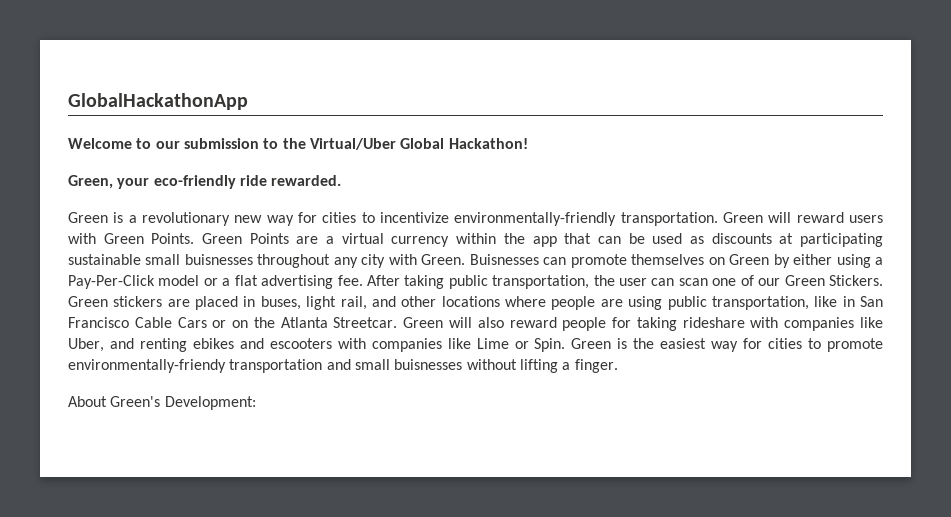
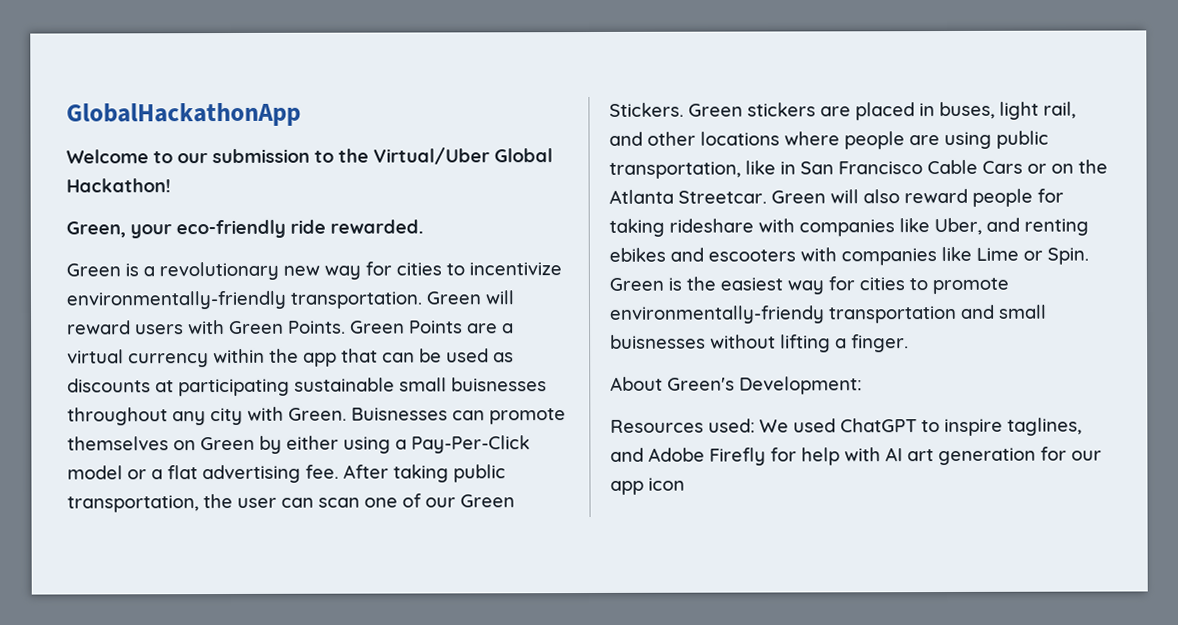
+ Resources used: We used ChatGPT to inspire taglines, and Adobe Firefly for help with AI art generation for our app icon

